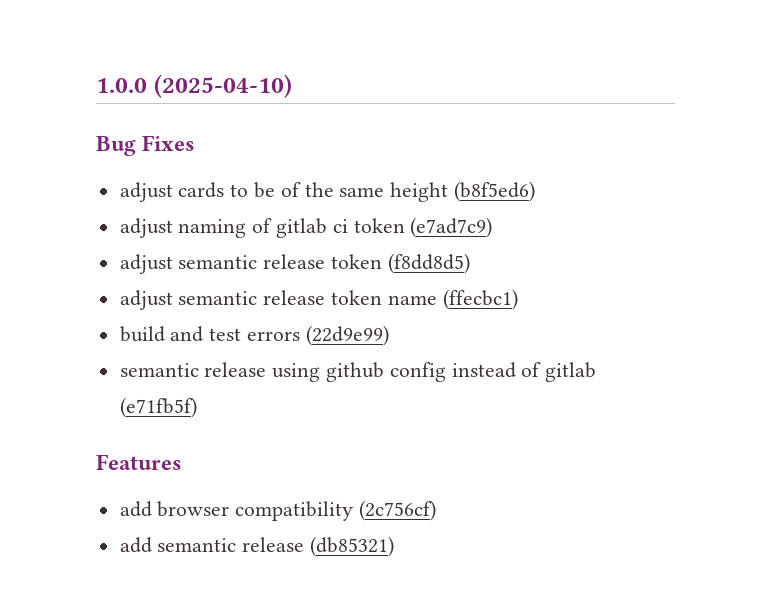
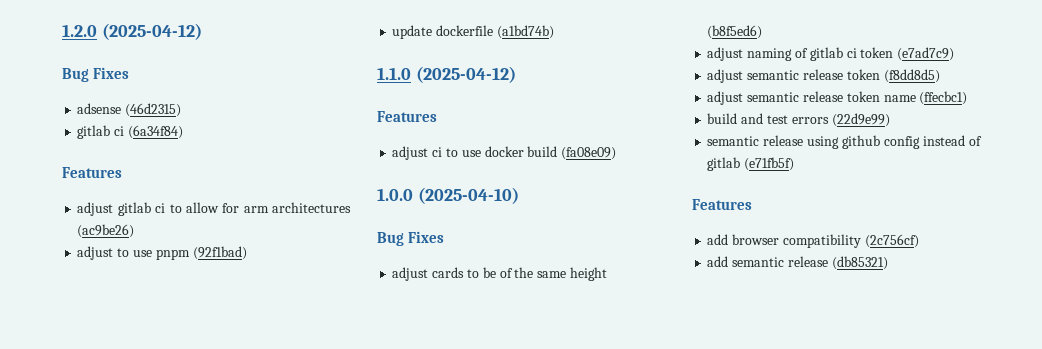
+ 1.2.0 (2025-04-12)
+ Bug Fixes
+ adsense (46d2315)
+ gitlab ci (6a34f84)
+ Features
+ adjust gitlab ci to allow for arm architectures (ac9be26)
+ adjust to use pnpm (92f1bad)
+ update dockerfile (a1bd74b)
+ 1.1.0 (2025-04-12)
+ Features
+ adjust ci to use docker build (fa08e09)

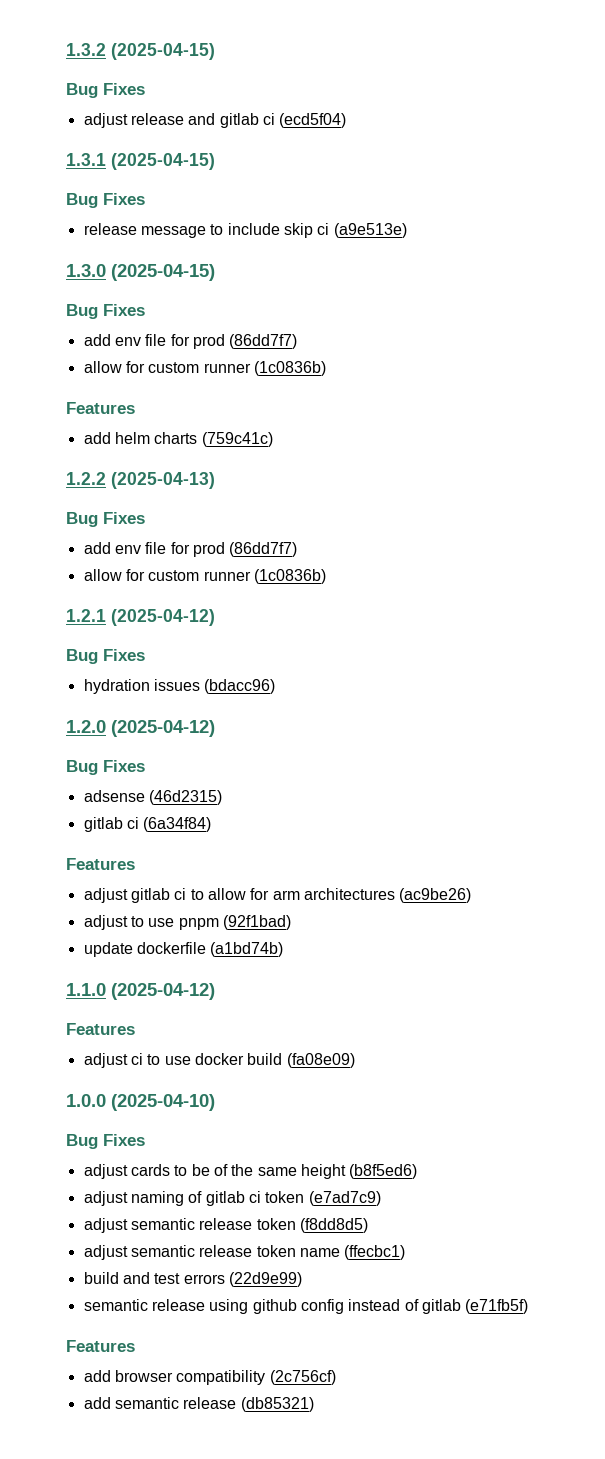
+ 1.3.2 (2025-04-15)
+ Bug Fixes
+ adjust release and gitlab ci (ecd5f04)
+ 1.3.1 (2025-04-15)
+ Bug Fixes
+ release message to include skip ci (a9e513e)
+ 1.3.0 (2025-04-15)
+ Bug Fixes
+ add env file for prod (86dd7f7)
+ allow for custom runner (1c0836b)
+ Features
+ add helm charts (759c41c)
+ 1.2.2 (2025-04-13)
+ Bug Fixes
+ add env file for prod (86dd7f7)
+ allow for custom runner (1c0836b)
+ 1.2.1 (2025-04-12)
+ Bug Fixes
+ hydration issues (bdacc96)

